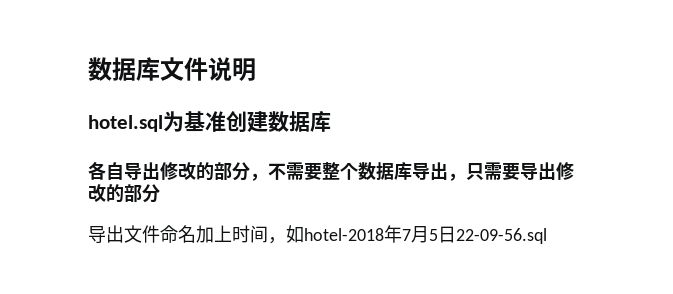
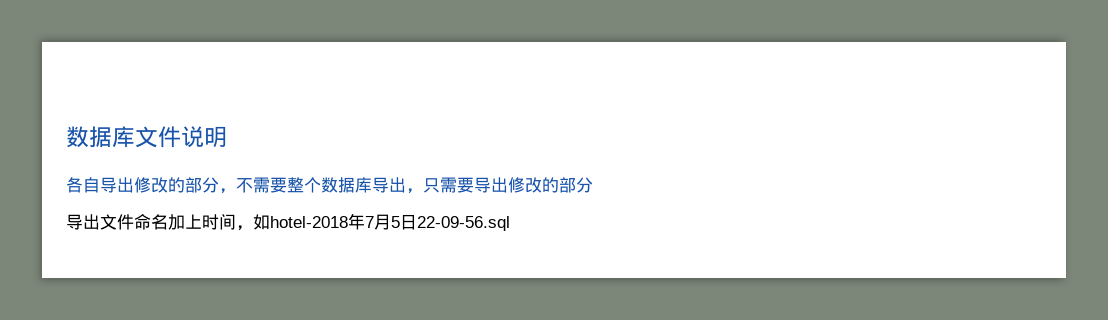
- hotel.sql为基准创建数据库

